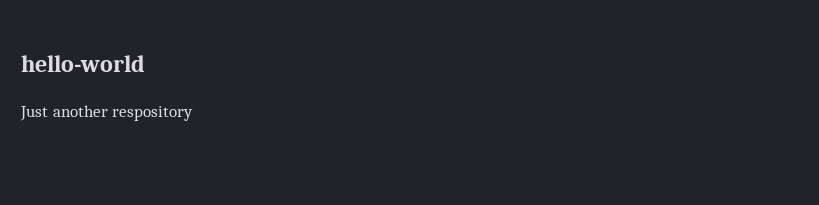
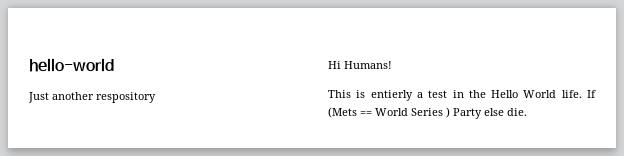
+ Hi Humans!
+ This is entierly a test in the Hello World life. If (Mets == World Series ) Party else die.

